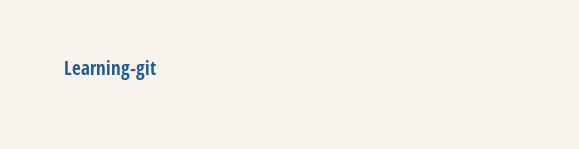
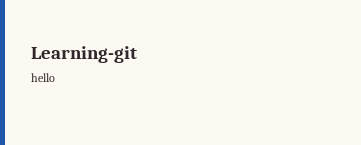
+ hello

